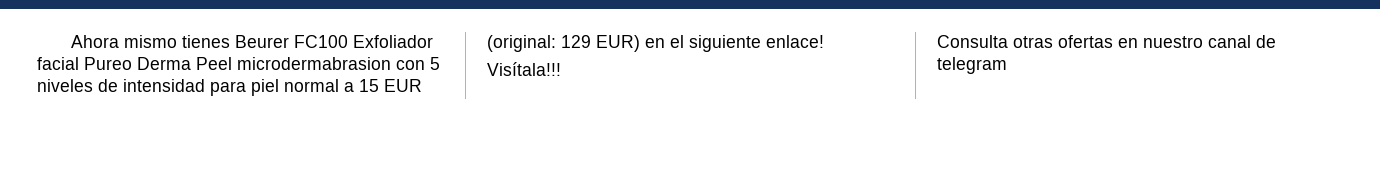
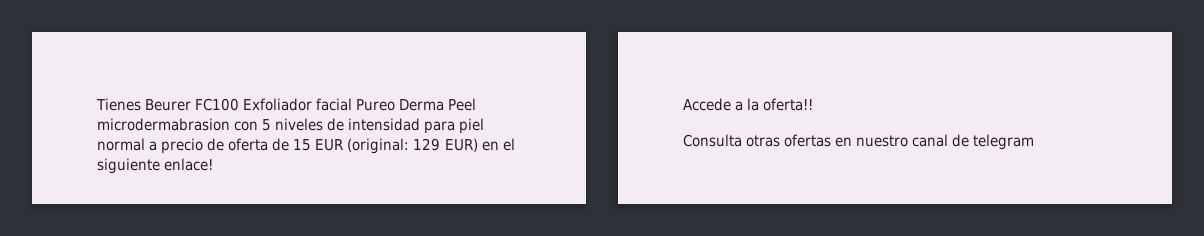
- Ahora mismo tienes Beurer FC100 Exfoliador facial Pureo Derma Peel microdermabrasion con 5 niveles de intensidad para piel normal a 15 EUR (original: 129 EUR) en el siguiente enlace!
+ Tienes Beurer FC100 Exfoliador facial Pureo Derma Peel microdermabrasion con 5 niveles de intensidad para piel normal a precio de oferta de 15 EUR (original: 129 EUR) en el siguiente enlace!
- Visítala!!!
+ Accede a la oferta!!

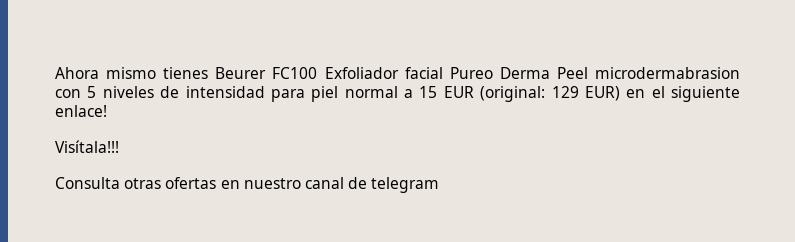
- Tienes Beurer FC100 Exfoliador facial Pureo Derma Peel microdermabrasion con 5 niveles de intensidad para piel normal a precio de oferta de 15 EUR (original: 129 EUR) en el siguiente enlace!
+ Ahora mismo tienes Beurer FC100 Exfoliador facial Pureo Derma Peel microdermabrasion con 5 niveles de intensidad para piel normal a 15 EUR (original: 129 EUR) en el siguiente enlace!
- Accede a la oferta!!
+ Visítala!!!

